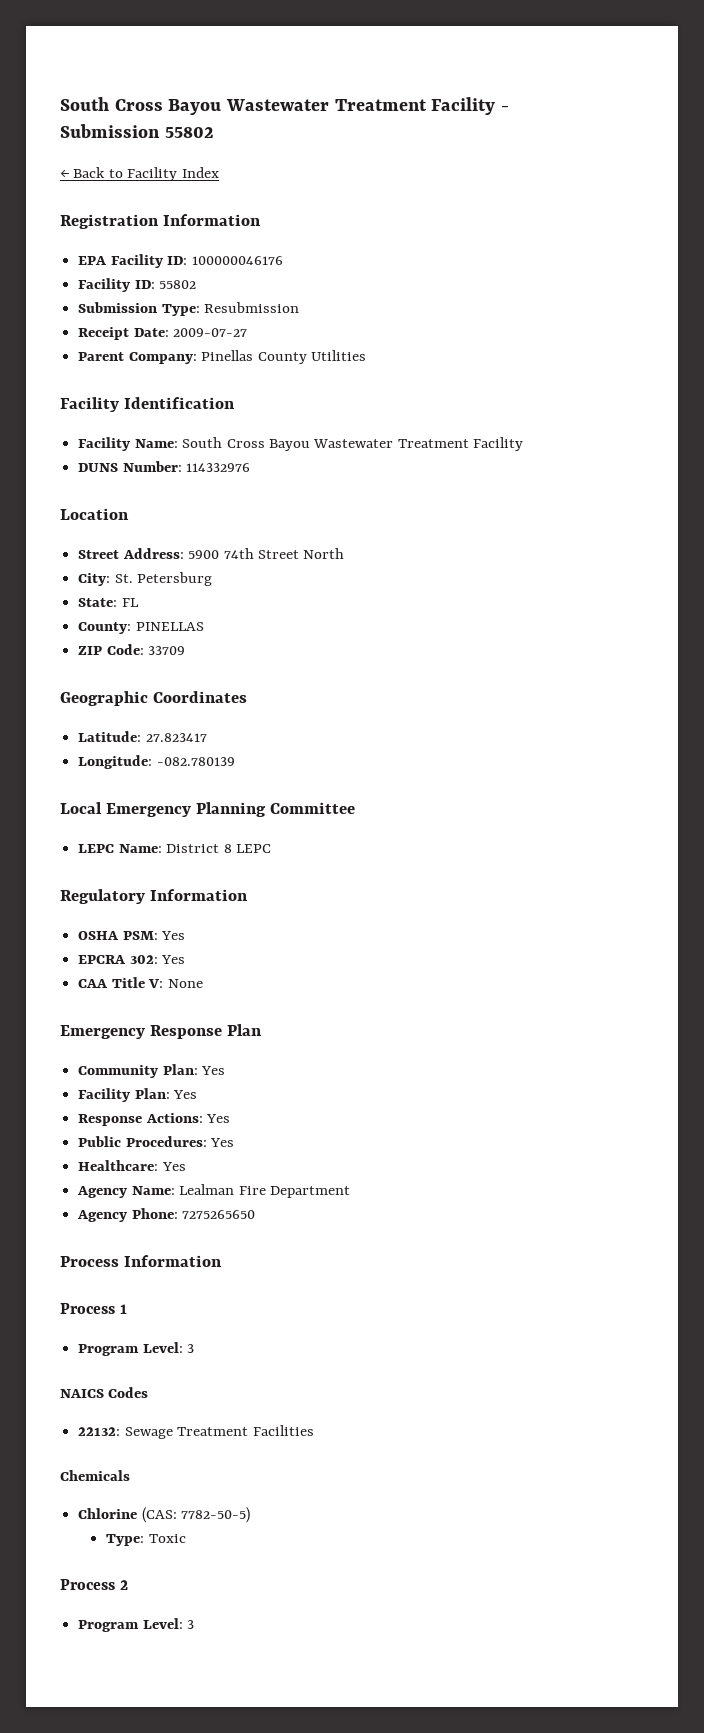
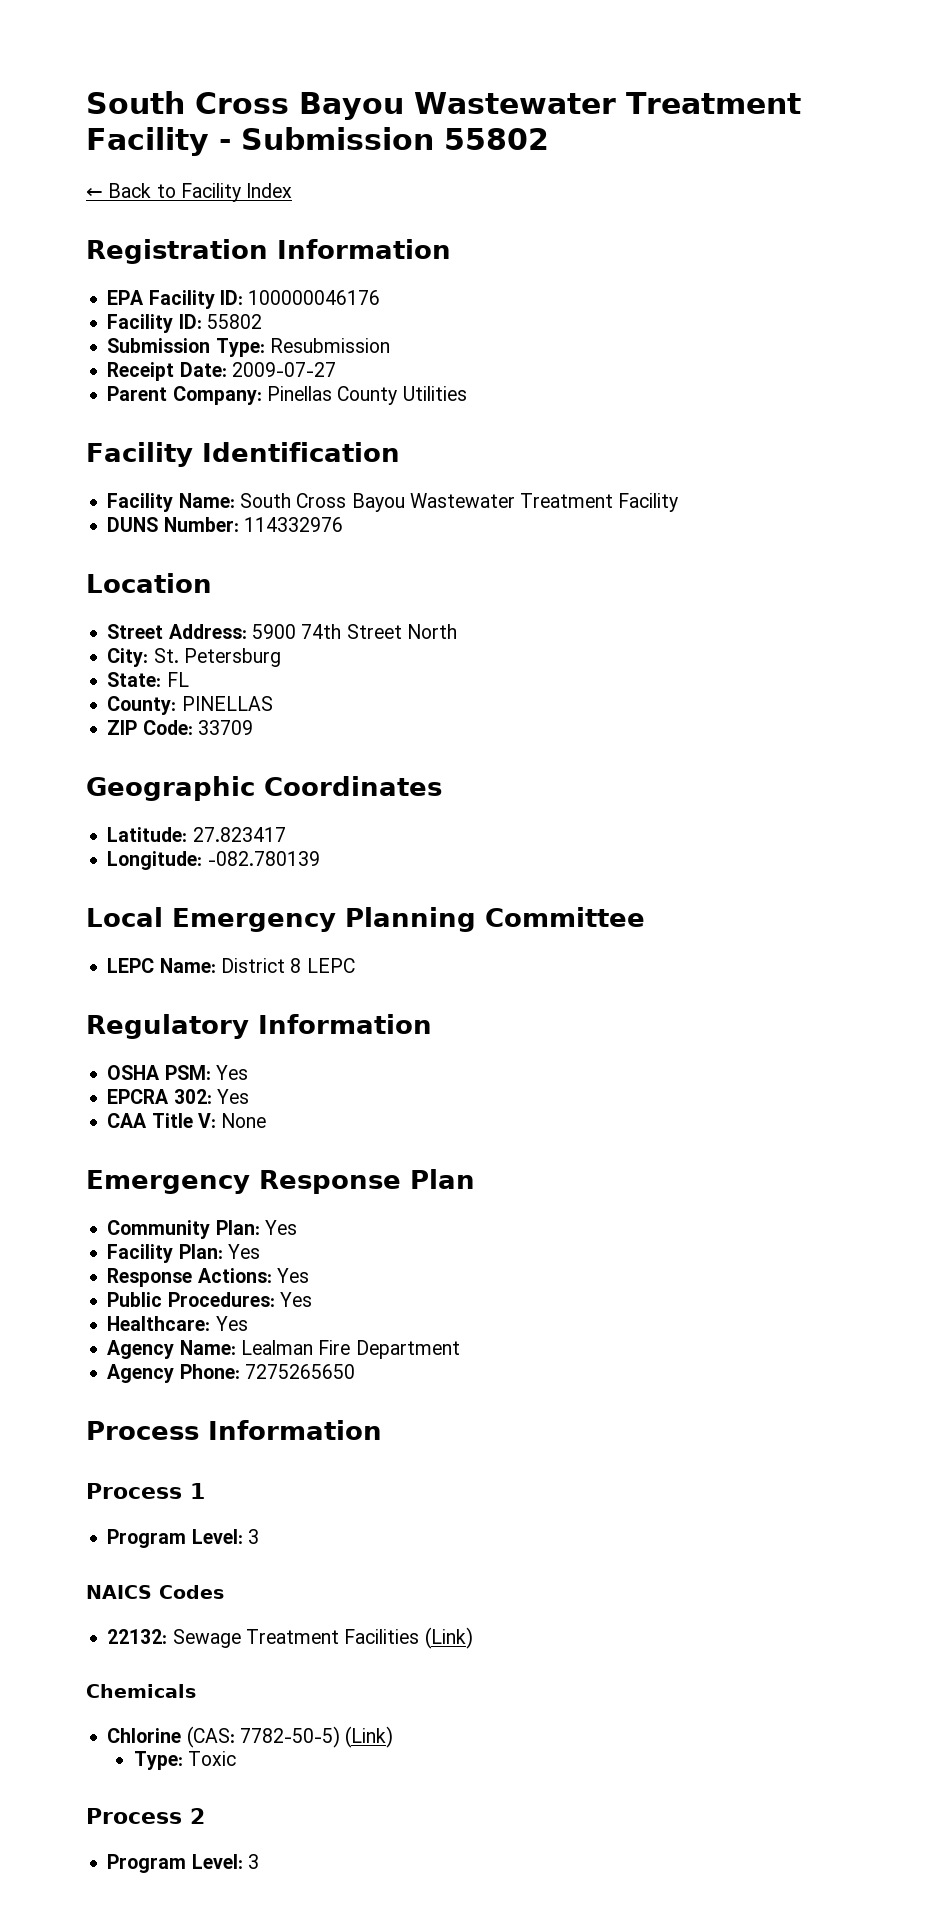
- 22132: Sewage Treatment Facilities
+ 22132: Sewage Treatment Facilities (Link)
- Chlorine (CAS: 7782-50-5)
+ Chlorine (CAS: 7782-50-5) (Link)

